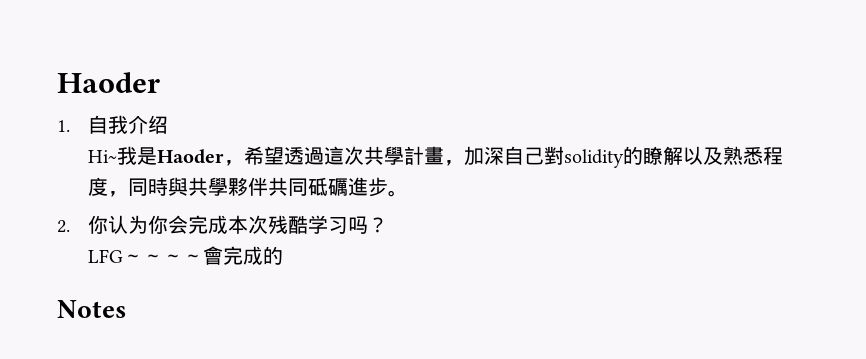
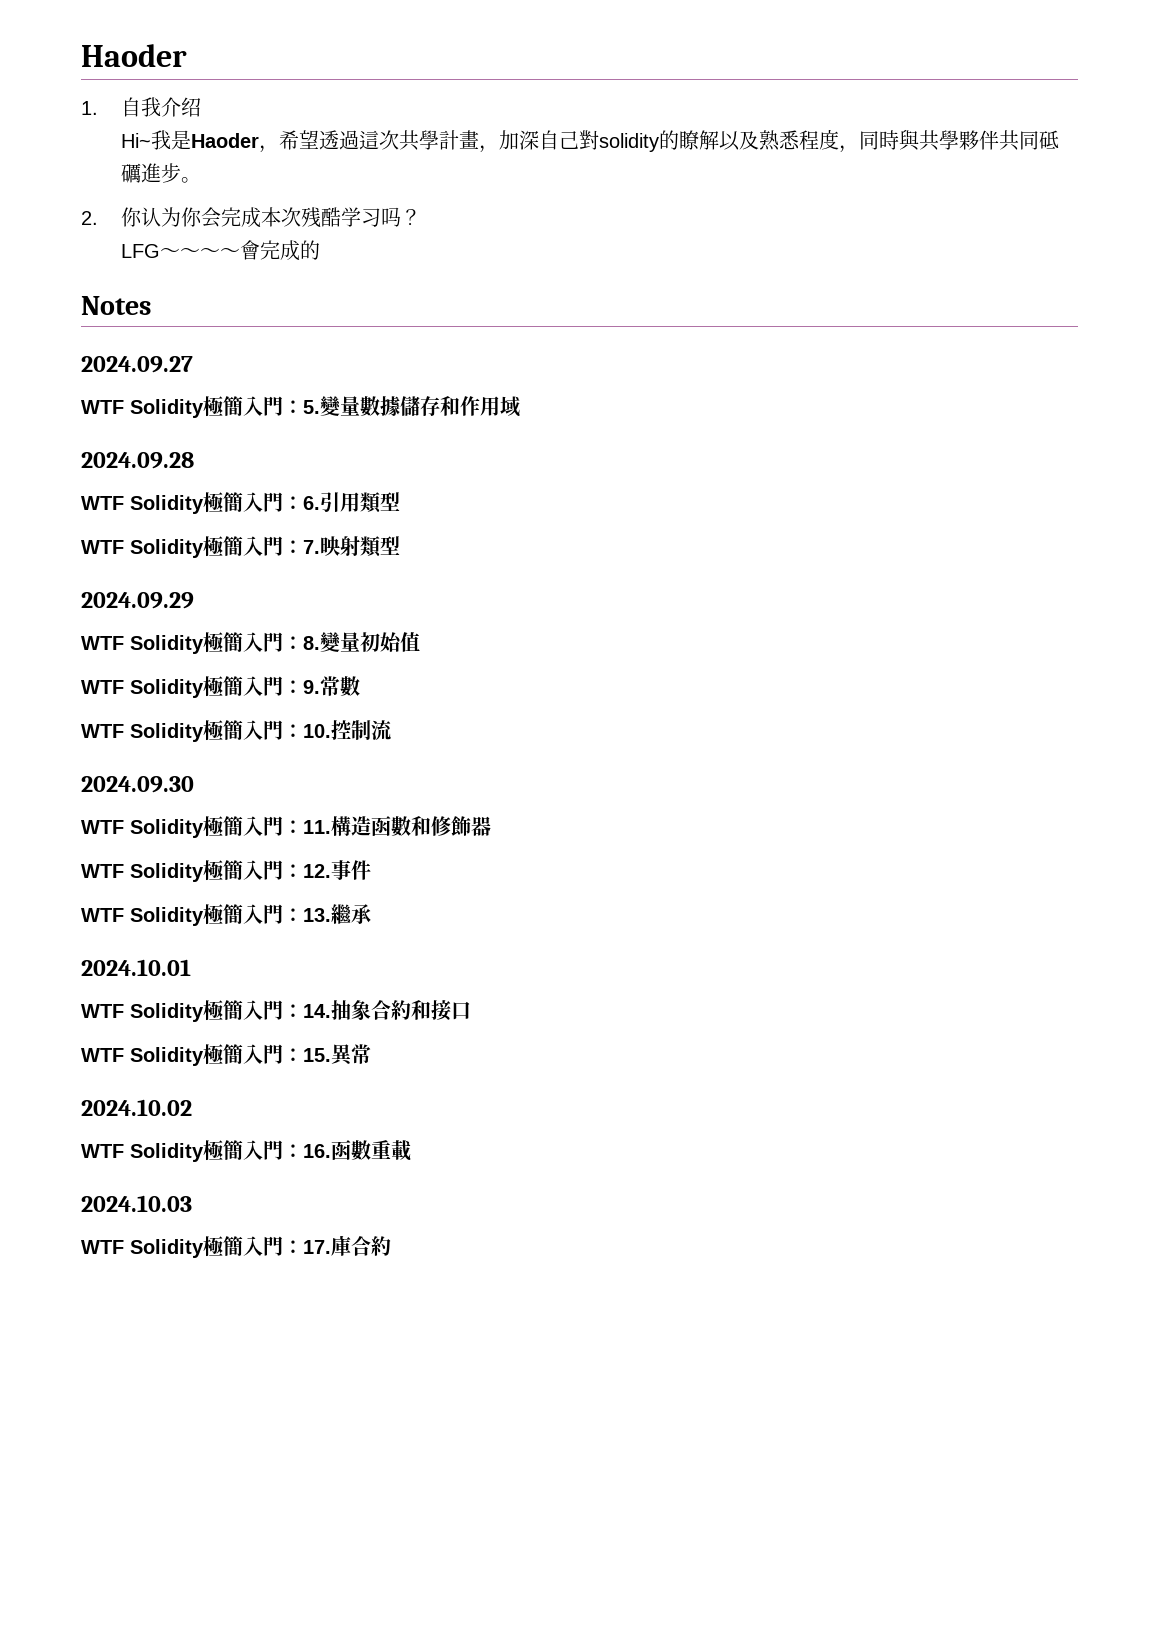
+ 2024.09.27
+ WTF Solidity極簡入門：5.變量數據儲存和作用域
+ 2024.09.28
+ WTF Solidity極簡入門：6.引用類型
+ WTF Solidity極簡入門：7.映射類型
+ 2024.09.29
+ WTF Solidity極簡入門：8.變量初始值
+ WTF Solidity極簡入門：9.常數
+ WTF Solidity極簡入門：10.控制流
+ 2024.09.30
+ WTF Solidity極簡入門：11.構造函數和修飾器
+ WTF Solidity極簡入門：12.事件
+ WTF Solidity極簡入門：13.繼承
+ 2024.10.01
+ WTF Solidity極簡入門：14.抽象合約和接口
+ WTF Solidity極簡入門：15.異常
+ 2024.10.02
+ WTF Solidity極簡入門：16.函數重載
+ 2024.10.03
+ WTF Solidity極簡入門：17.庫合約

